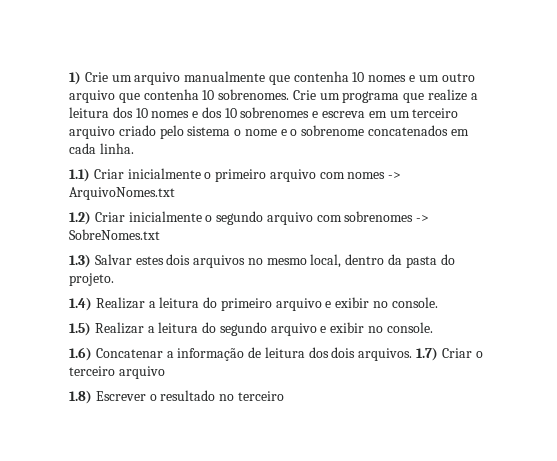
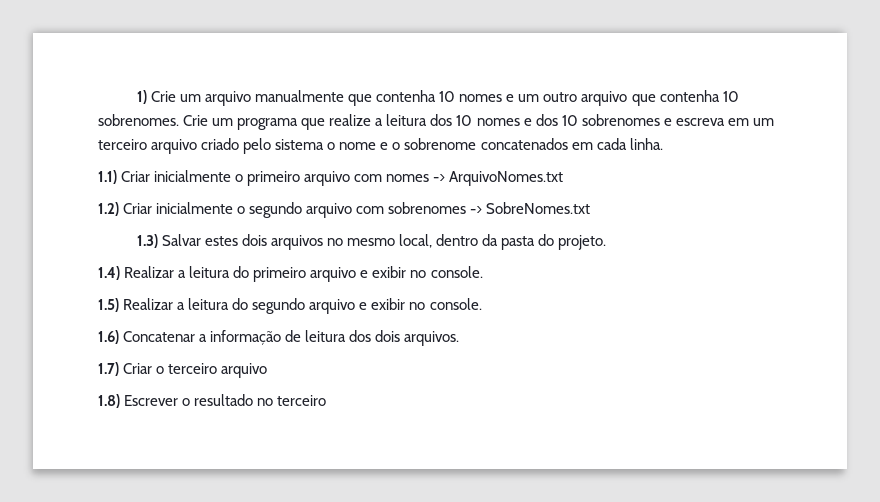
- 1.6) Concatenar a informação de leitura dos dois arquivos. 1.7) Criar o terceiro arquivo
+ 1.6) Concatenar a informação de leitura dos dois arquivos.
+ 1.7) Criar o terceiro arquivo

